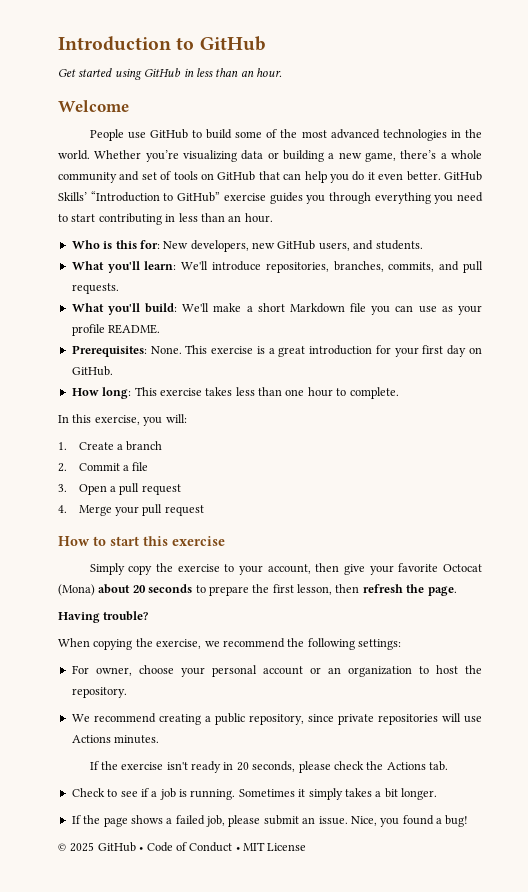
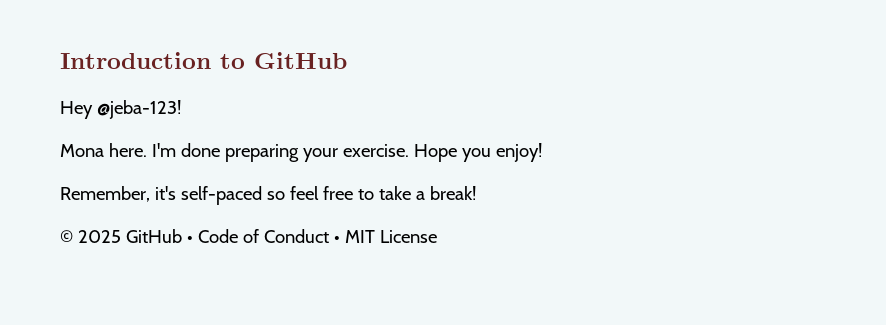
- Get started using GitHub in less than an hour.
- Welcome
- People use GitHub to build some of the most advanced technologies in the world. Whether you’re visualizing data or building a new game, there’s a whole community and set of tools on GitHub that can help you do it even better. GitHub Skills’ “Introduction to GitHub” exercise guides you through everything you need to start contributing in less than an hour.
- Who is this for: New developers, new GitHub users, and students.
- What you'll learn: We'll introduce repositories, branches, commits, and pull requests.
- What you'll build: We'll make a short Markdown file you can use as your profile README.
- Prerequisites: None. This exercise is a great introduction for your first day on GitHub.
- How long: This exercise takes less than one hour to complete.
- In this exercise, you will:
- 1. Create a branch
- 2. Commit a file
- 3. Open a pull request
- 4. Merge your pull request
- How to start this exercise
- Simply copy the exercise to your account, then give your favorite Octocat (Mona) about 20 seconds to prepare the first lesson, then refresh the page.
- Having trouble?
- When copying the exercise, we recommend the following settings:
- For owner, choose your personal account or an organization to host the repository.
- We recommend creating a public repository, since private repositories will use Actions minutes.
- If the exercise isn't ready in 20 seconds, please check the Actions tab.
- Check to see if a job is running. Sometimes it simply takes a bit longer.
- If the page shows a failed job, please submit an issue. Nice, you found a bug!
+ Hey @jeba-123!
+ Mona here. I'm done preparing your exercise. Hope you enjoy!
+ Remember, it's self-paced so feel free to take a break!

